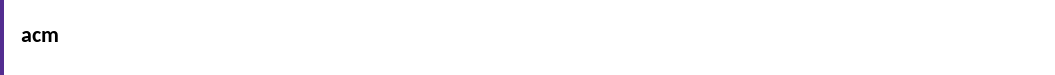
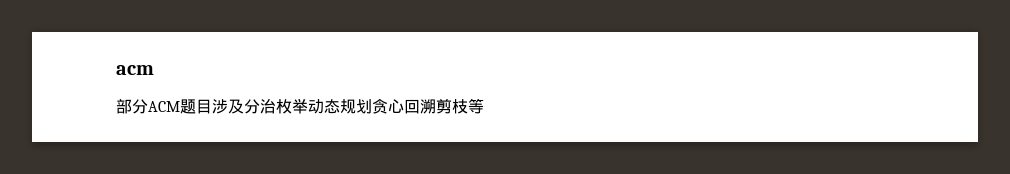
+ 部分ACM题目涉及分治枚举动态规划贪心回溯剪枝等

